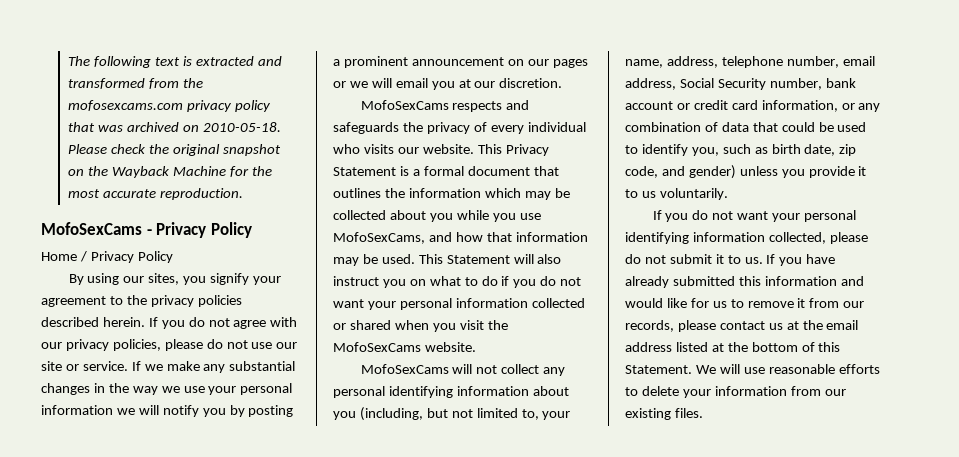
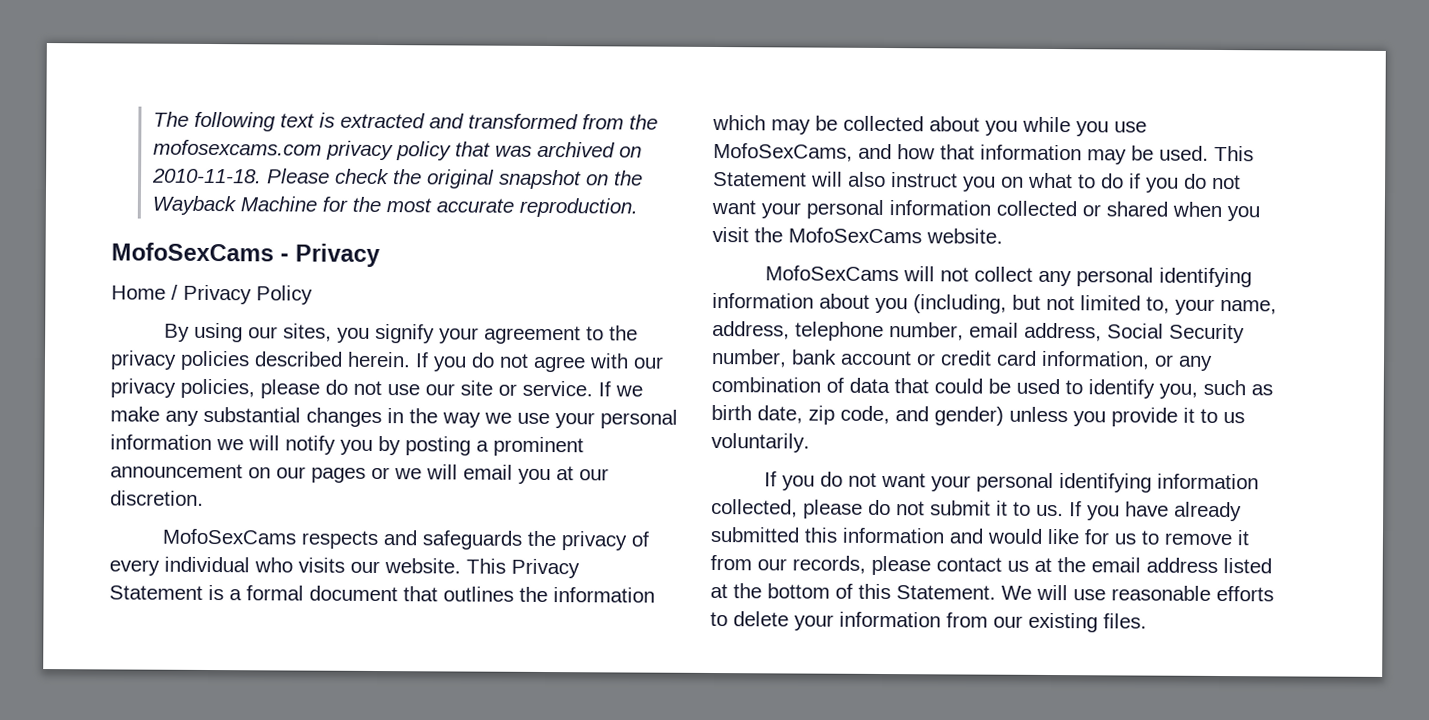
- The following text is extracted and transformed from the mofosexcams.com privacy policy that was archived on 2010-05-18.
+ The following text is extracted and transformed from the mofosexcams.com privacy policy that was archived on 2010-11-18.
- MofoSexCams - Privacy Policy
+ MofoSexCams - Privacy

